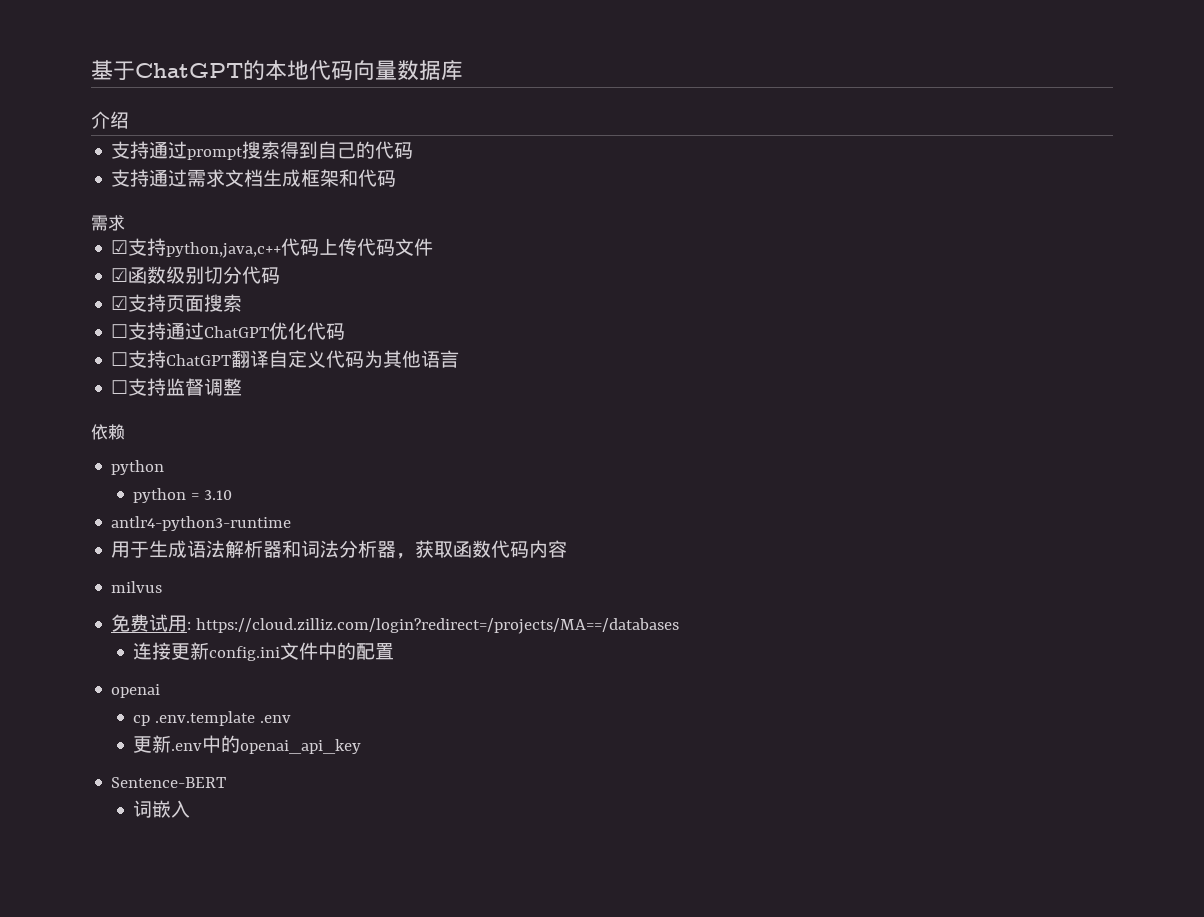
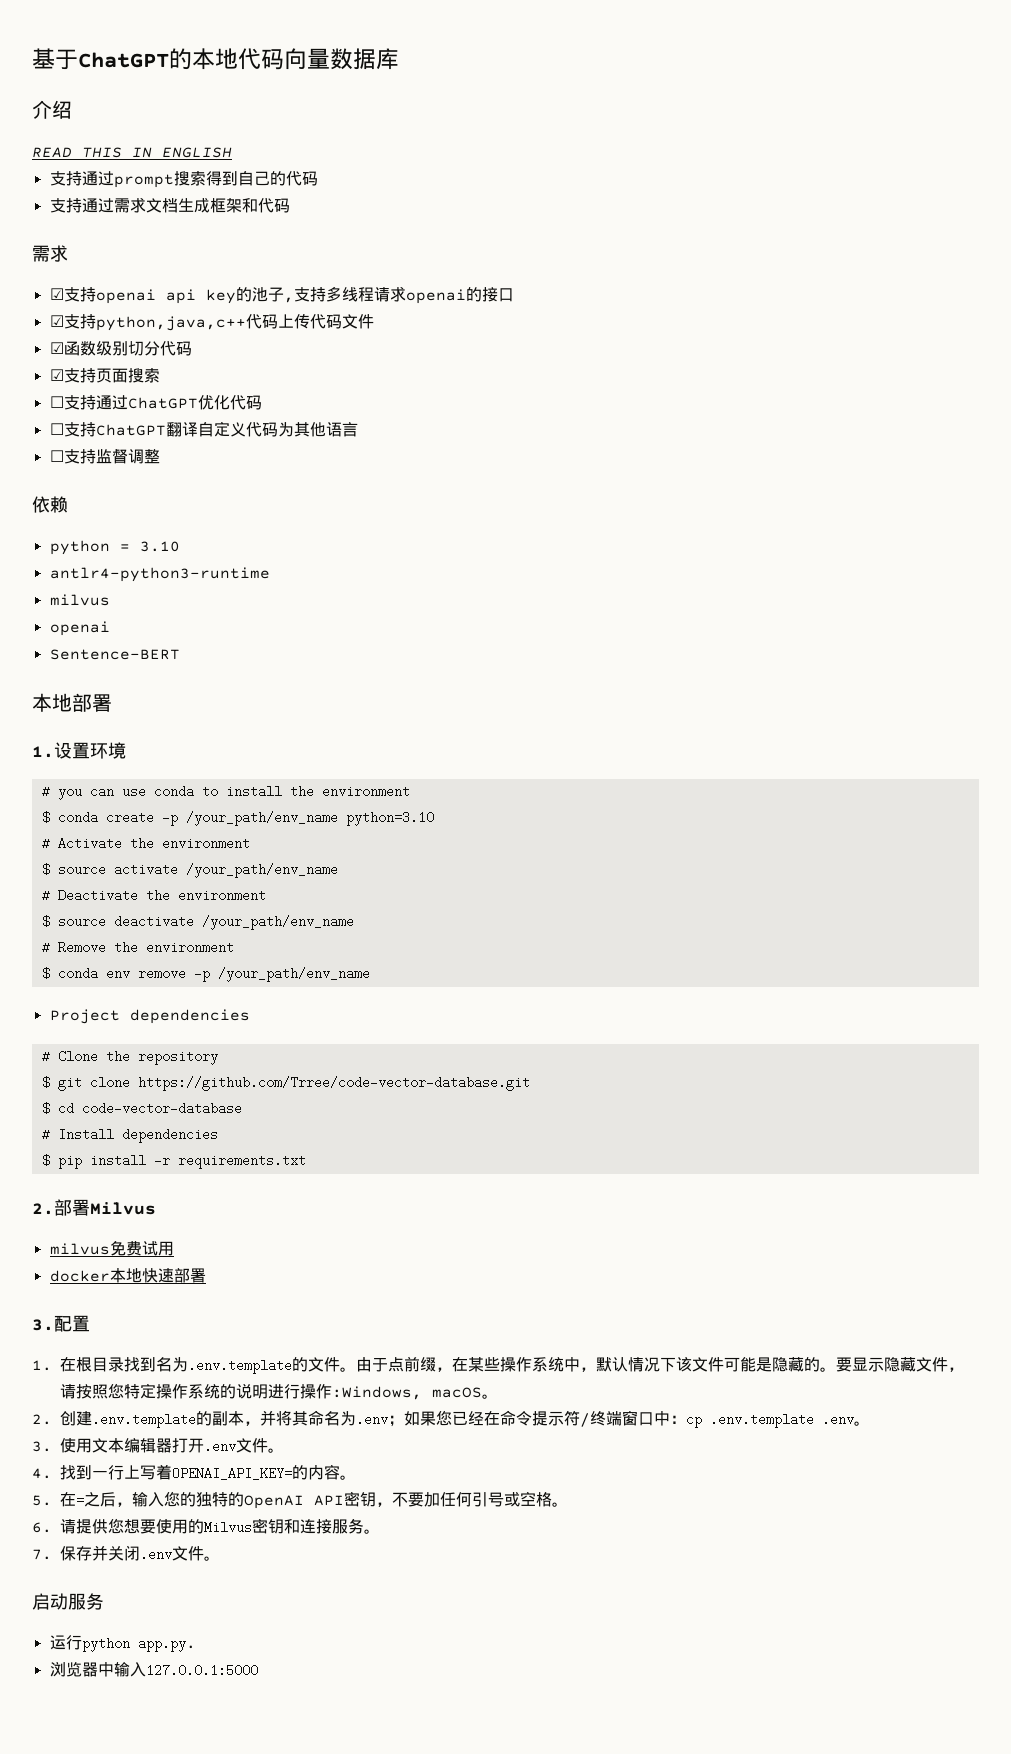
+ READ THIS IN ENGLISH
+ ☑支持openai api key的池子,支持多线程请求openai的接口
  依赖
- python
  antlr4-python3-runtime
- 用于生成语法解析器和词法分析器，获取函数代码内容
  milvus
- 免费试用: https://cloud.zilliz.com/login?redirect=/projects/MA==/databases
- 连接更新config.ini文件中的配置
  openai
- cp .env.template .env
- 更新.env中的openai_api_key
  Sentence-BERT
- 词嵌入
+ 本地部署
+ 1.设置环境
+ # you can use conda to install the environment
+ $ conda create -p /your_path/env_name python=3.10
+ # Activate the environment
+ $ source activate /your_path/env_name
+ # Deactivate the environment
+ $ source deactivate /your_path/env_name
+ # Remove the environment
+ $ conda env remove -p /your_path/env_name
+ Project dependencies
+ # Clone the repository
+ $ git clone https://github.com/Trree/code-vector-database.git
+ $ cd code-vector-database
+ # Install dependencies
+ $ pip install -r requirements.txt
+ 2.部署Milvus
+ milvus免费试用
+ docker本地快速部署
+ 3.配置
+ 1.在根目录找到名为.env.template的文件。由于点前缀，在某些操作系统中，默认情况下该文件可能是隐藏的。要显示隐藏文件，请按照您特定操作系统的说明进行操作:Windows, macOS。
+ 2.创建.env.template的副本，并将其命名为.env；如果您已经在命令提示符/终端窗口中：cp .env.template .env。
+ 3.使用文本编辑器打开.env文件。
+ 4.找到一行上写着OPENAI_API_KEY=的内容。
+ 5.在=之后，输入您的独特的OpenAI API密钥，不要加任何引号或空格。
+ 6.请提供您想要使用的Milvus密钥和连接服务。
+ 7.保存并关闭.env文件。
+ 启动服务
+ 运行python app.py.
+ 浏览器中输入127.0.0.1:5000

